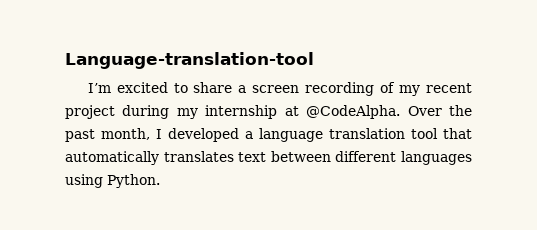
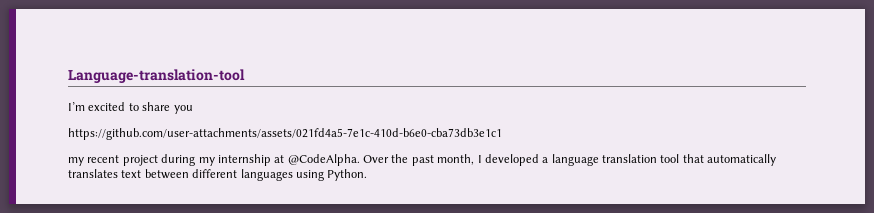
- I’m excited to share a screen recording of my recent project during my internship at @CodeAlpha.
+ I’m excited to share you
+ https://github.com/user-attachments/assets/021fd4a5-7e1c-410d-b6e0-cba73db3e1c1
+ my recent project during my internship at @CodeAlpha.

